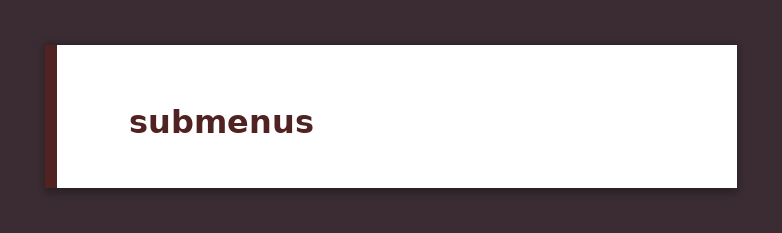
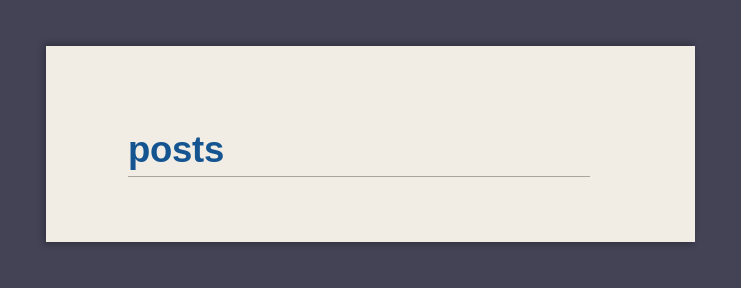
- submenus
+ posts

